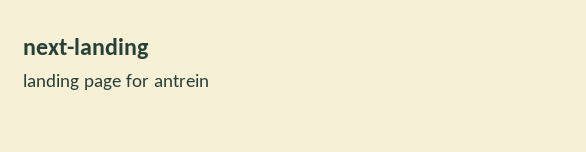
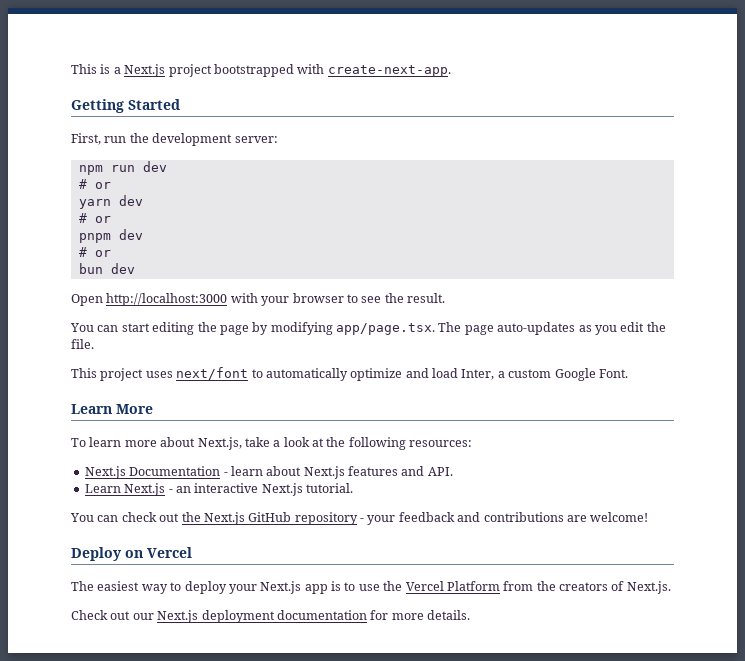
- next-landing
- landing page for antrein
+ This is a Next.js project bootstrapped with create-next-app.
+ Getting Started
+ First, run the development server:
+ npm run dev
+ # or
+ yarn dev
+ # or
+ pnpm dev
+ # or
+ bun dev
+ Open http://localhost:3000 with your browser to see the result.
+ You can start editing the page by modifying app/page.tsx. The page auto-updates as you edit the file.
+ This project uses next/font to automatically optimize and load Inter, a custom Google Font.
+ Learn More
+ To learn more about Next.js, take a look at the following resources:
+ Next.js Documentation - learn about Next.js features and API.
+ Learn Next.js - an interactive Next.js tutorial.
+ You can check out the Next.js GitHub repository - your feedback and contributions are welcome!
+ Deploy on Vercel
+ The easiest way to deploy your Next.js app is to use the Vercel Platform from the creators of Next.js.
+ Check out our Next.js deployment documentation for more details.

